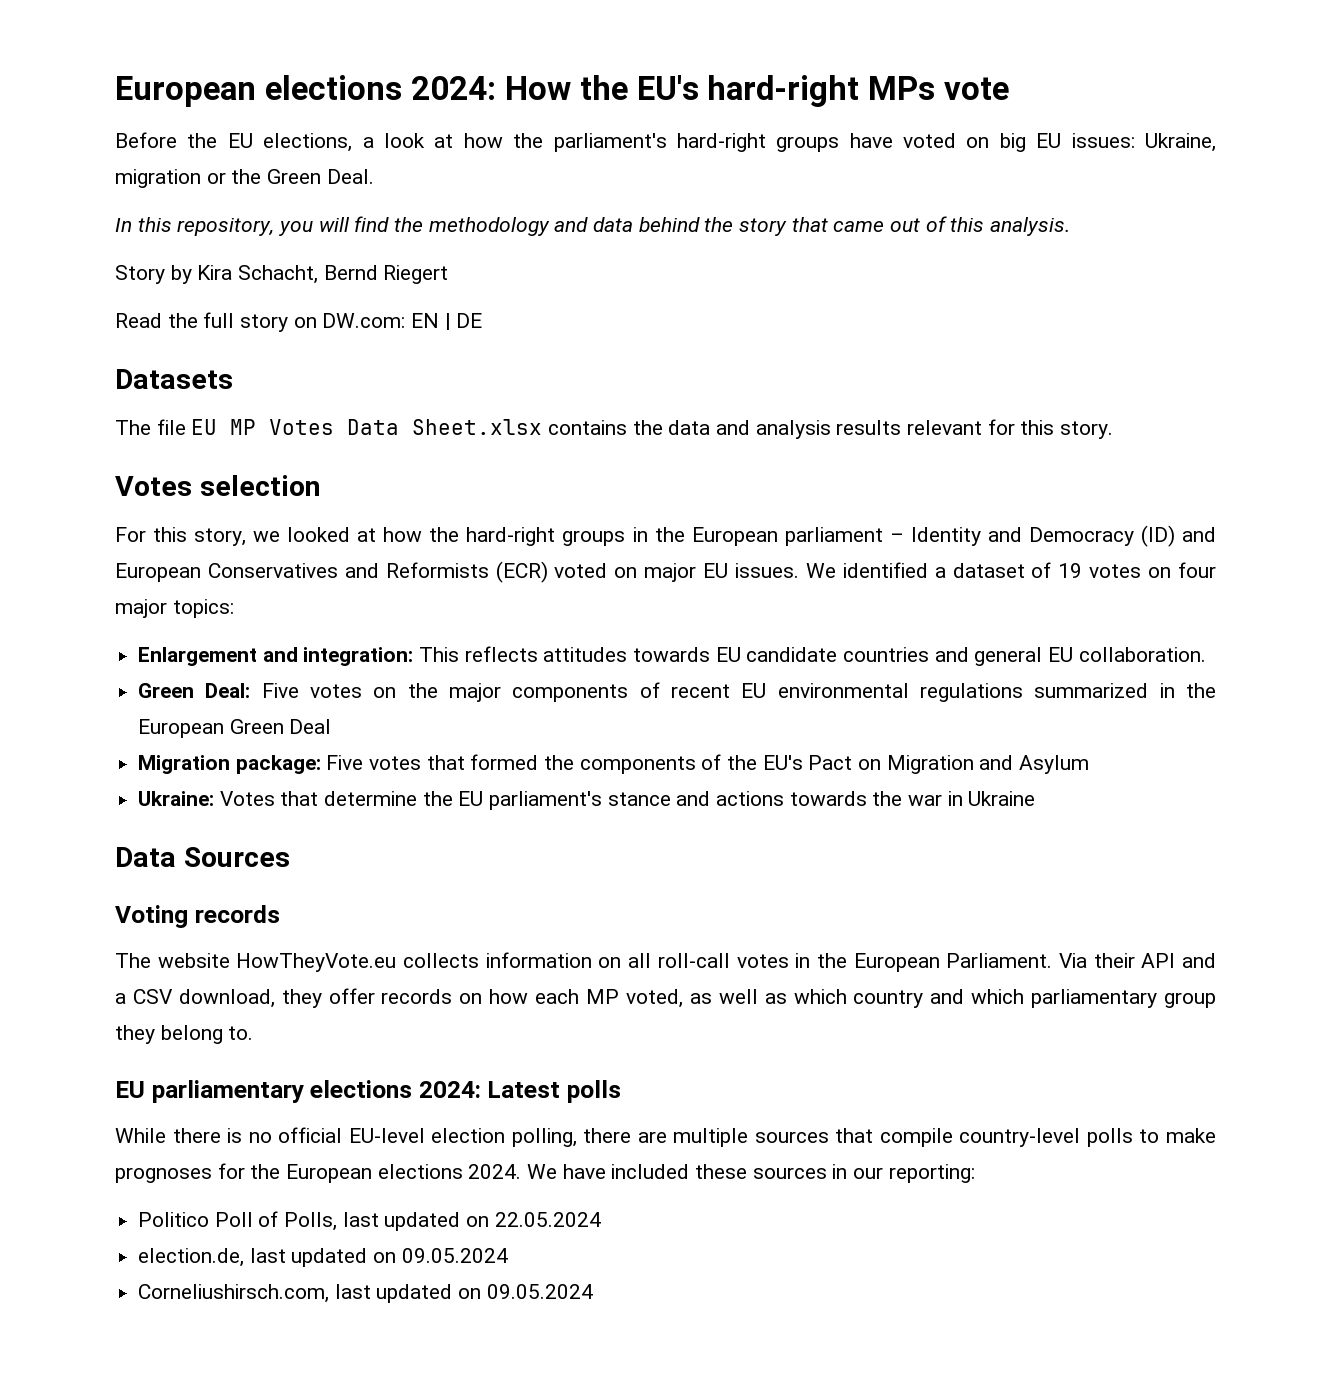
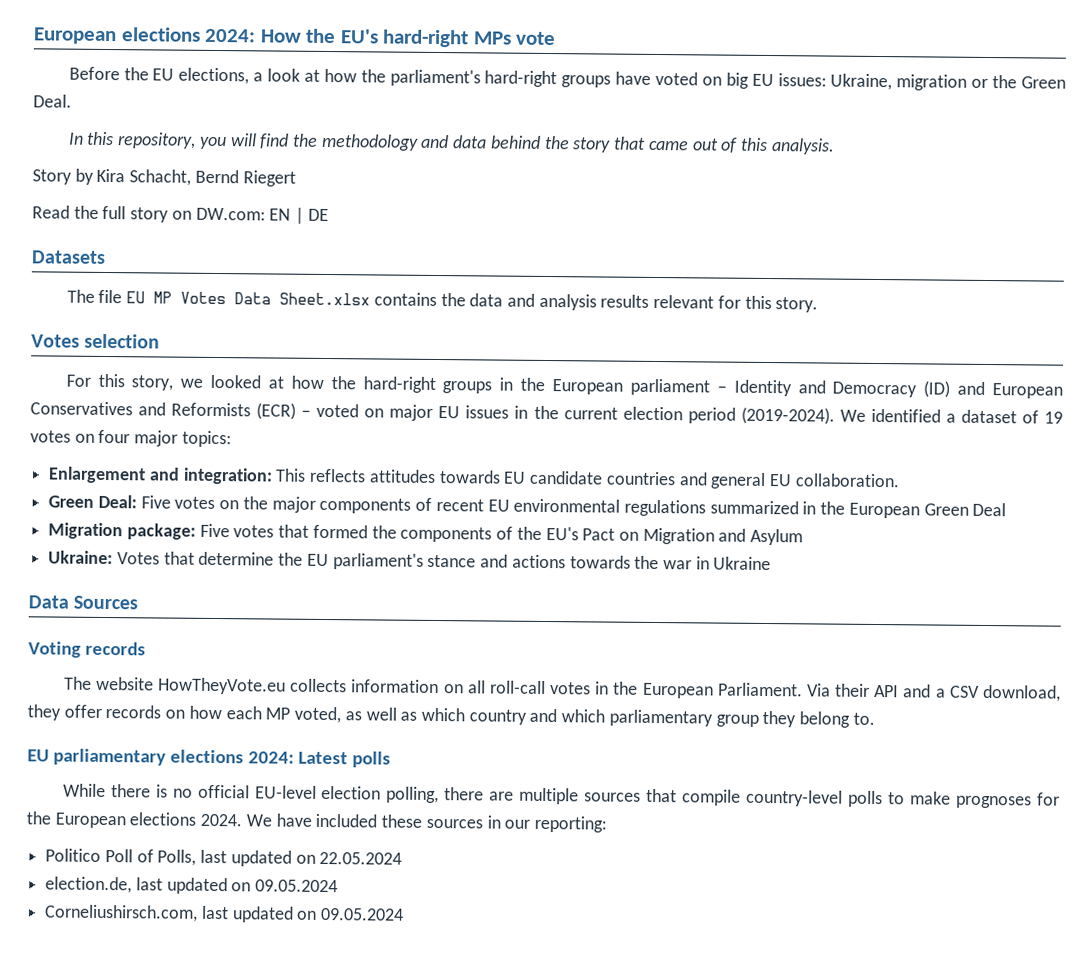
- For this story, we looked at how the hard-right groups in the European parliament – Identity and Democracy (ID) and European Conservatives and Reformists (ECR) voted on major EU issues.
+ For this story, we looked at how the hard-right groups in the European parliament – Identity and Democracy (ID) and European Conservatives and Reformists (ECR) – voted on major EU issues in the current election period (2019-2024).

